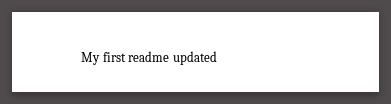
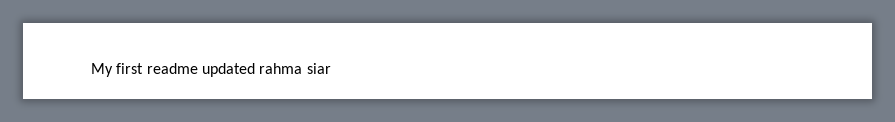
- My first readme updated
+ My first readme updated rahma siar

